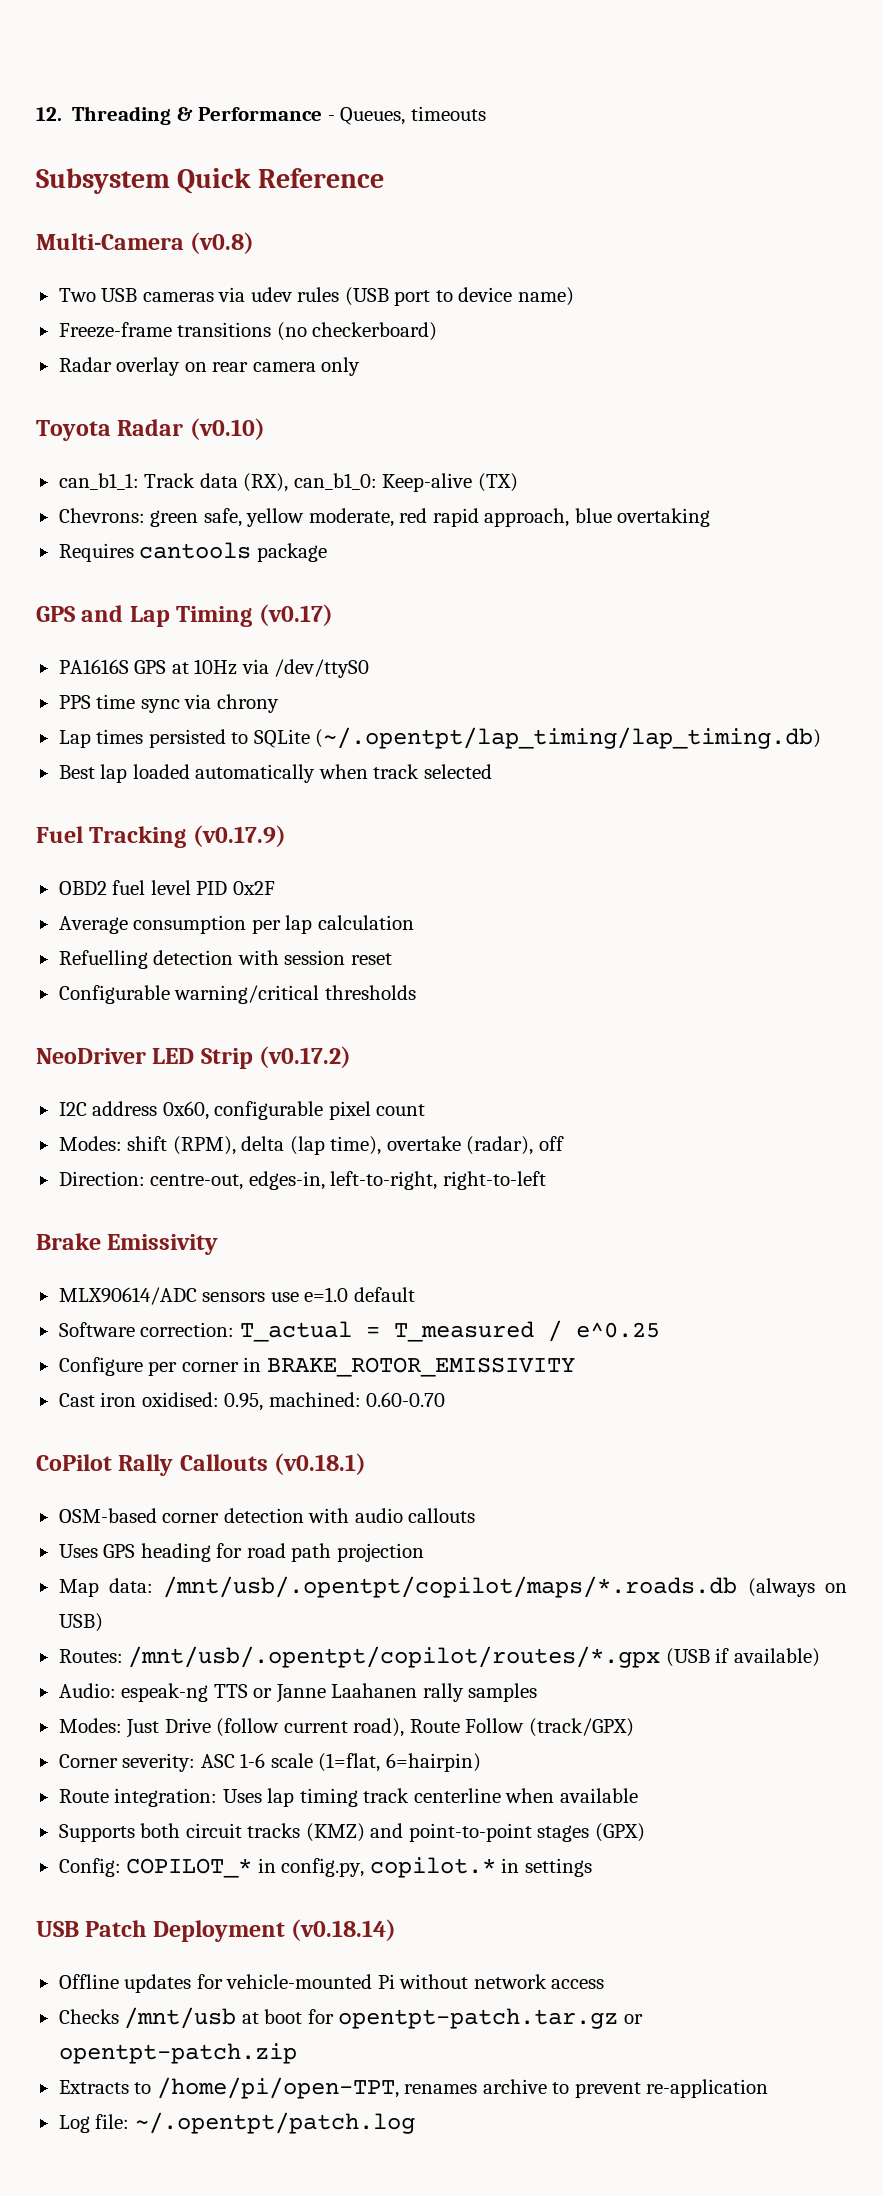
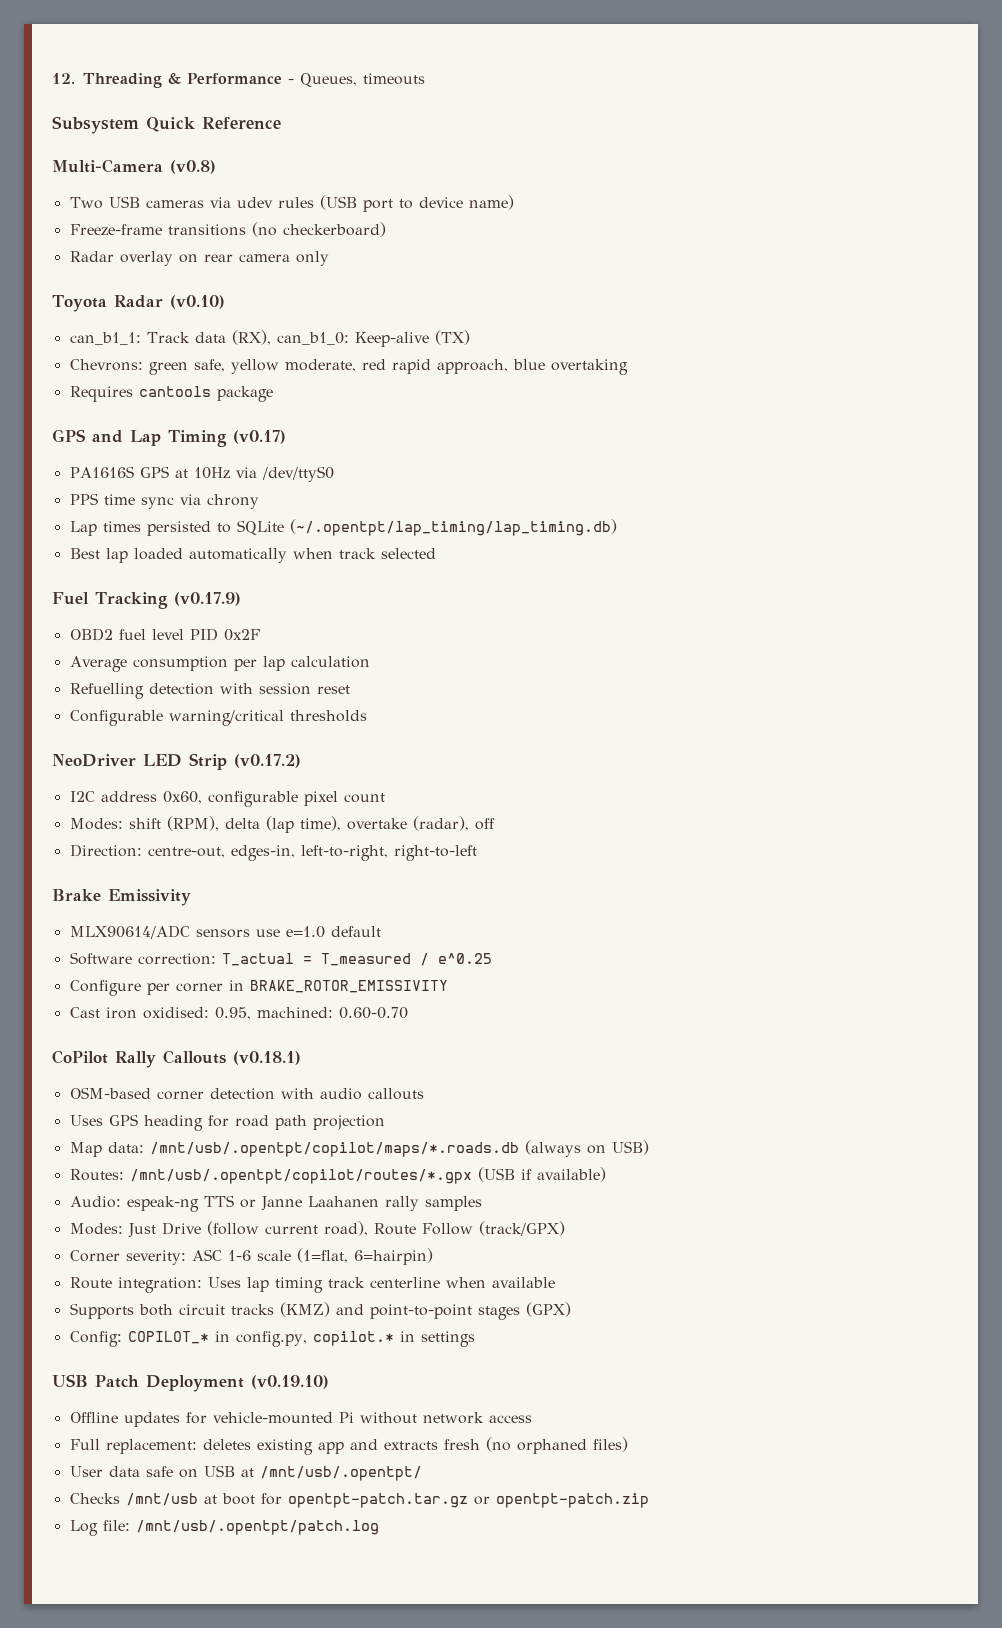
- USB Patch Deployment (v0.18.14)
+ USB Patch Deployment (v0.19.10)
+ Full replacement: deletes existing app and extracts fresh (no orphaned files)
+ User data safe on USB at /mnt/usb/.opentpt/
- Extracts to /home/pi/open-TPT, renames archive to prevent re-application
- Log file: ~/.opentpt/patch.log
+ Log file: /mnt/usb/.opentpt/patch.log

